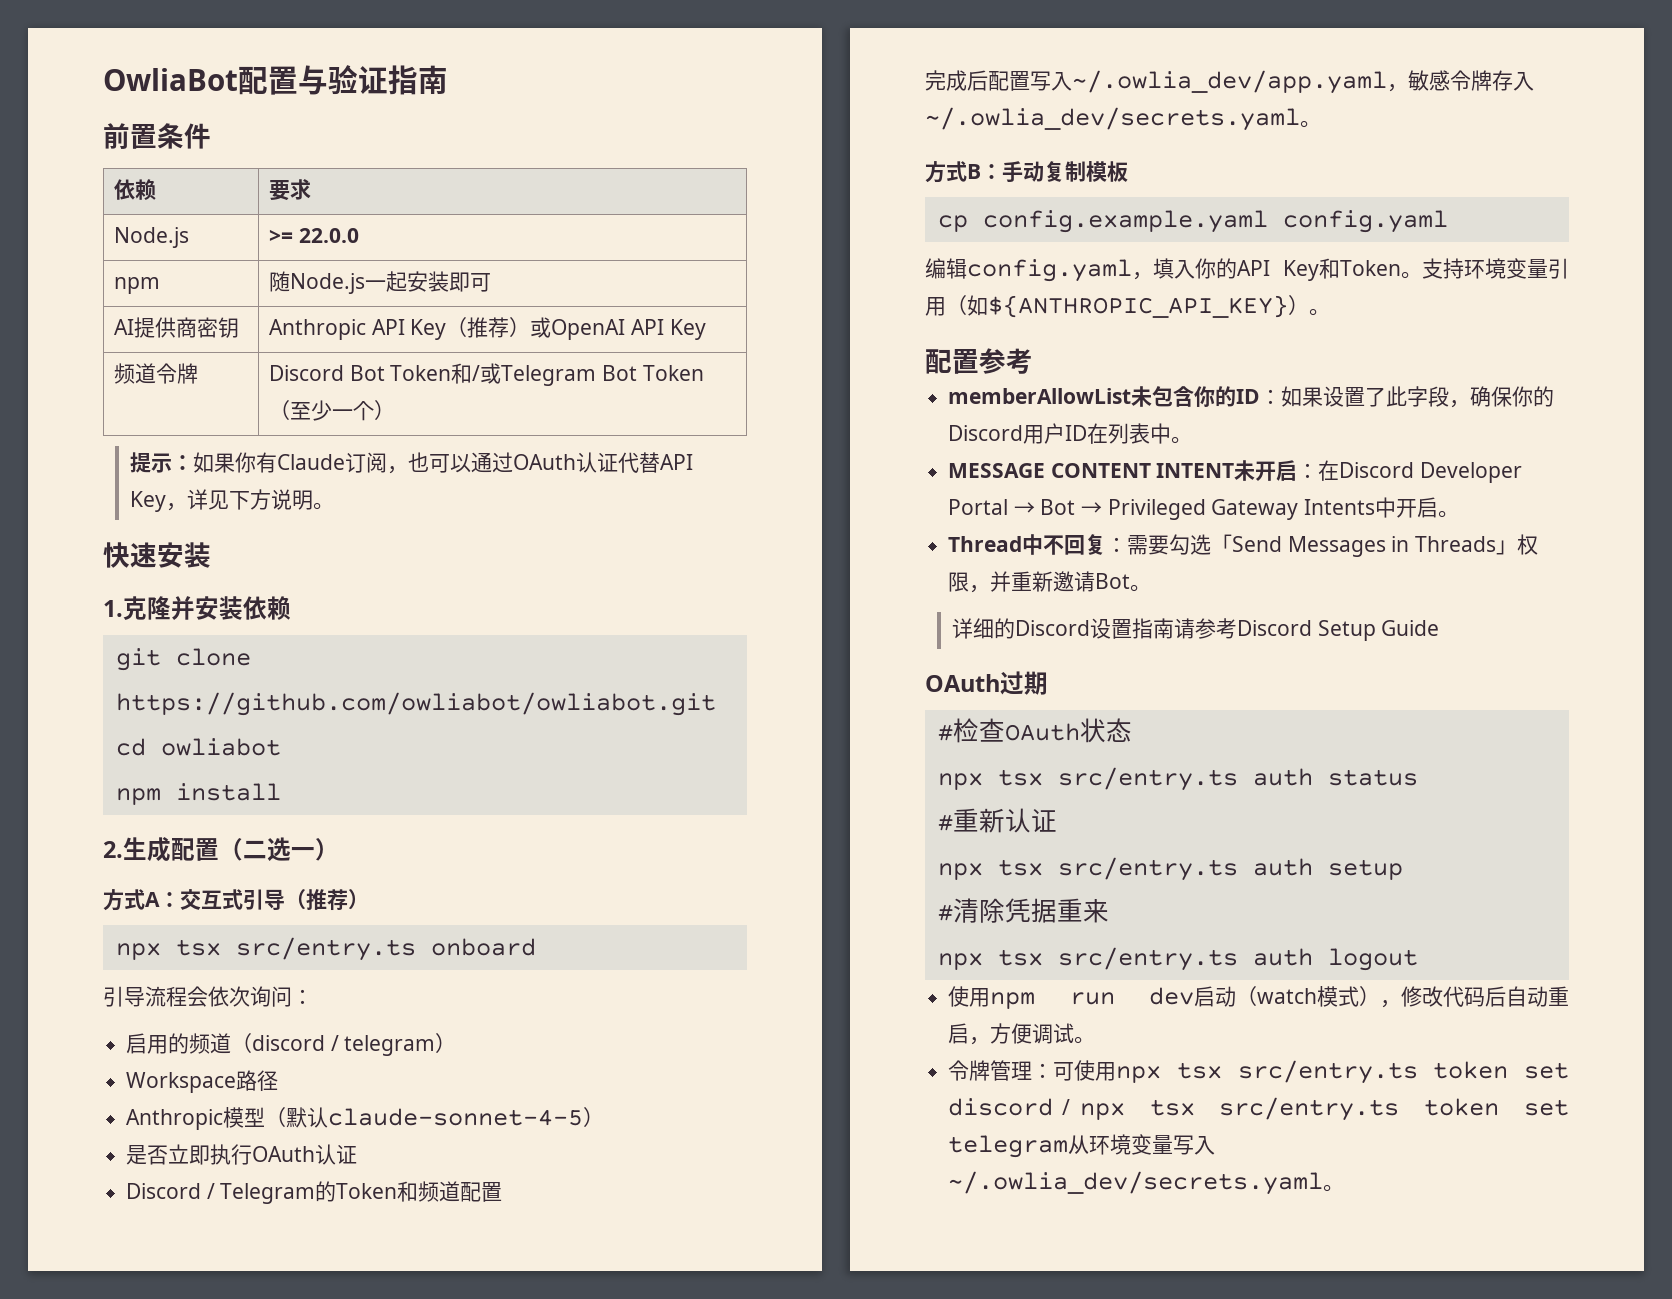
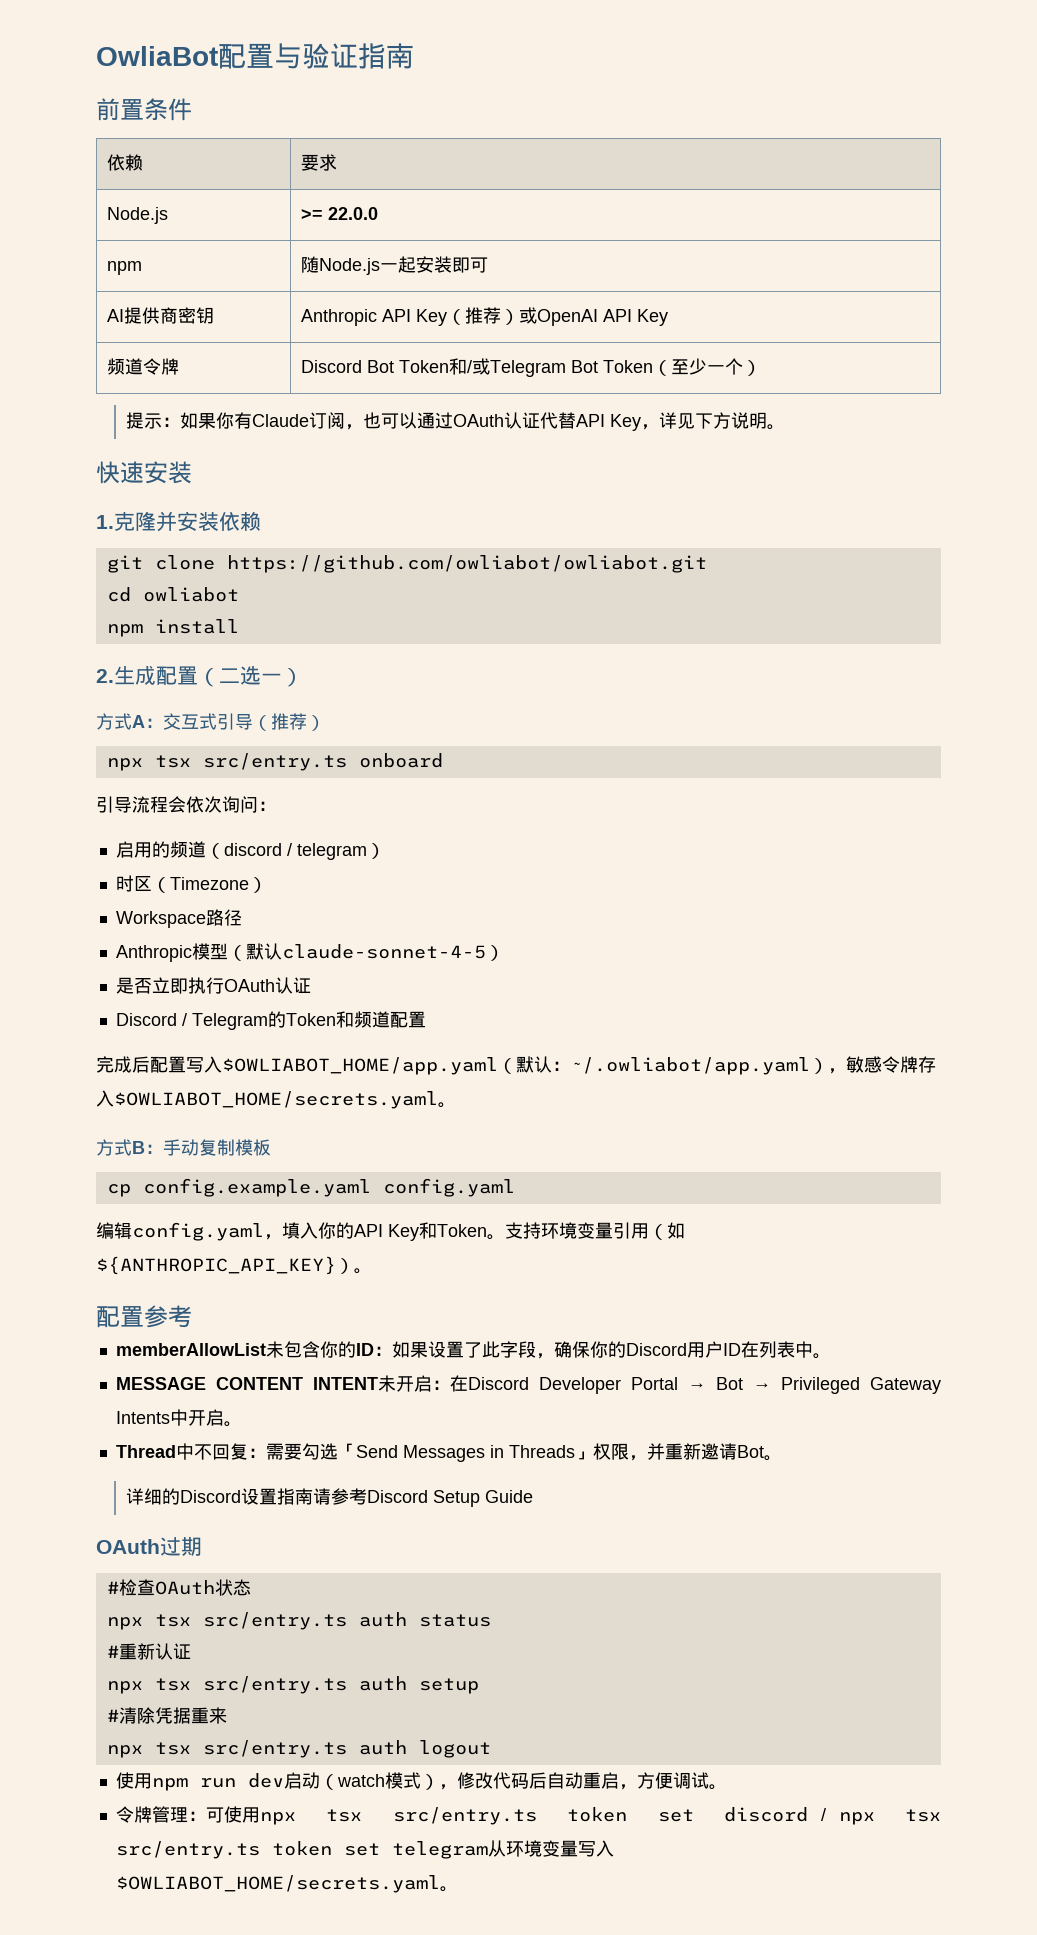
+ 时区（Timezone）
- 完成后配置写入~/.owlia_dev/app.yaml，敏感令牌存入~/.owlia_dev/secrets.yaml。
+ 完成后配置写入$OWLIABOT_HOME/app.yaml（默认：~/.owliabot/app.yaml），敏感令牌存入$OWLIABOT_HOME/secrets.yaml。
- 令牌管理：可使用npx tsx src/entry.ts token set discord / npx tsx src/entry.ts token set telegram从环境变量写入~/.owlia_dev/secrets.yaml。
+ 令牌管理：可使用npx tsx src/entry.ts token set discord / npx tsx src/entry.ts token set telegram从环境变量写入$OWLIABOT_HOME/secrets.yaml。

